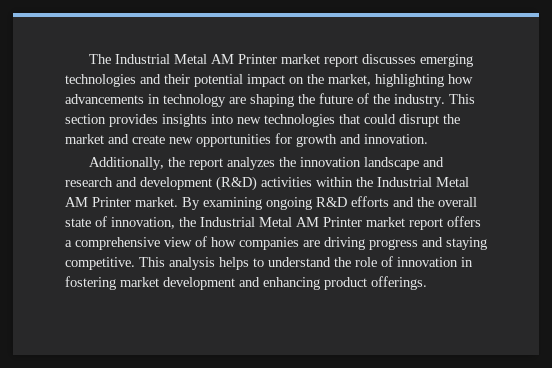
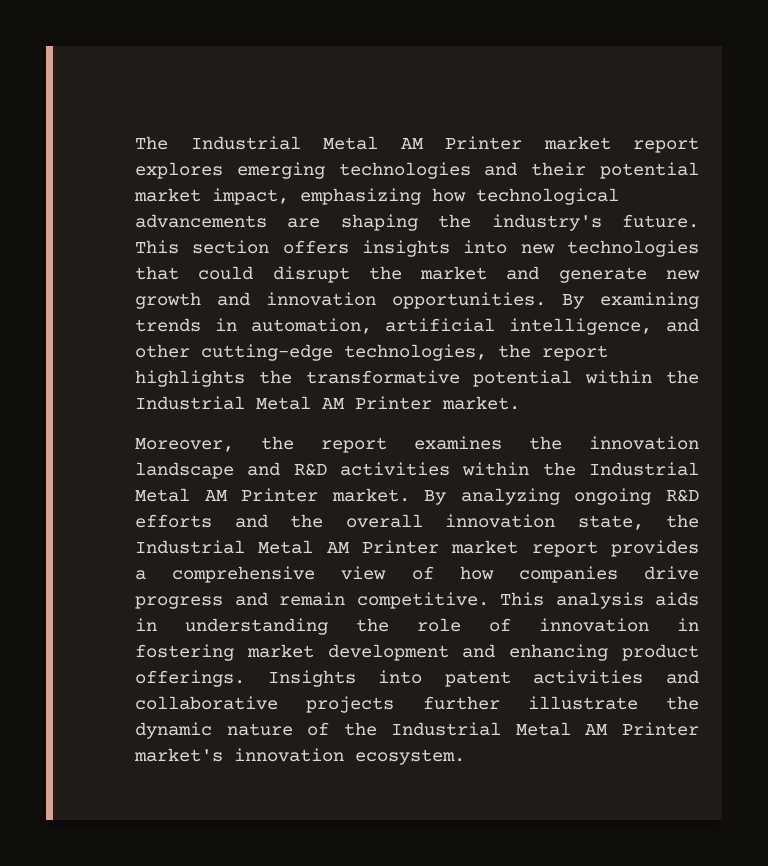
- The Industrial Metal AM Printer market report discusses emerging technologies and their potential impact on the market, highlighting how advancements in technology are shaping the future of the industry.
+ The Industrial Metal AM Printer market report explores emerging technologies and their potential market impact, emphasizing how technological advancements are shaping the industry's future.
- This section provides insights into new technologies that could disrupt the market and create new opportunities for growth and innovation.
- Additionally, the report analyzes the innovation landscape and research and development (R&D) activities within the Industrial Metal AM Printer market.
+ This section offers insights into new technologies that could disrupt the market and generate new growth and innovation opportunities. By examining trends in automation, artificial intelligence, and other cutting-edge technologies, the report highlights the transformative potential within the Industrial Metal AM Printer market.
+ Moreover, the report examines the innovation landscape and R&D activities within the Industrial Metal AM Printer market.
- By examining ongoing R&D efforts and the overall state of innovation, the Industrial Metal AM Printer market report offers a comprehensive view of how companies are driving progress and staying competitive.
+ By analyzing ongoing R&D efforts and the overall innovation state, the Industrial Metal AM Printer market report provides a comprehensive view of how companies drive progress and remain competitive.
- This analysis helps to understand the role of innovation in fostering market development and enhancing product offerings.
+ This analysis aids in understanding the role of innovation in fostering market development and enhancing product offerings.
+ Insights into patent activities and collaborative projects further illustrate the dynamic nature of the Industrial Metal AM Printer market's innovation ecosystem.

